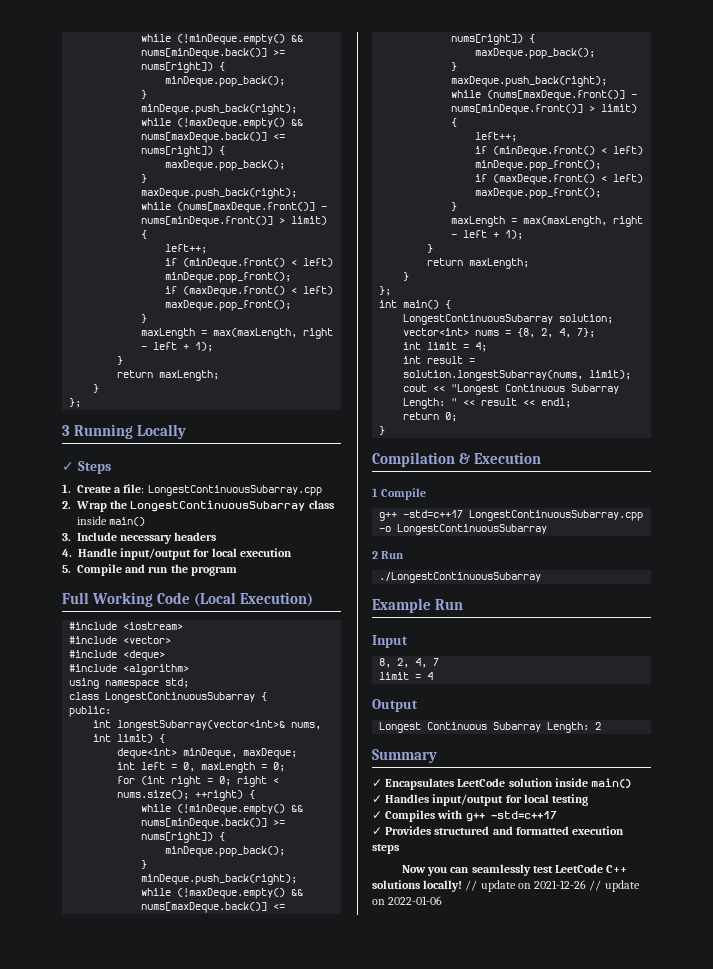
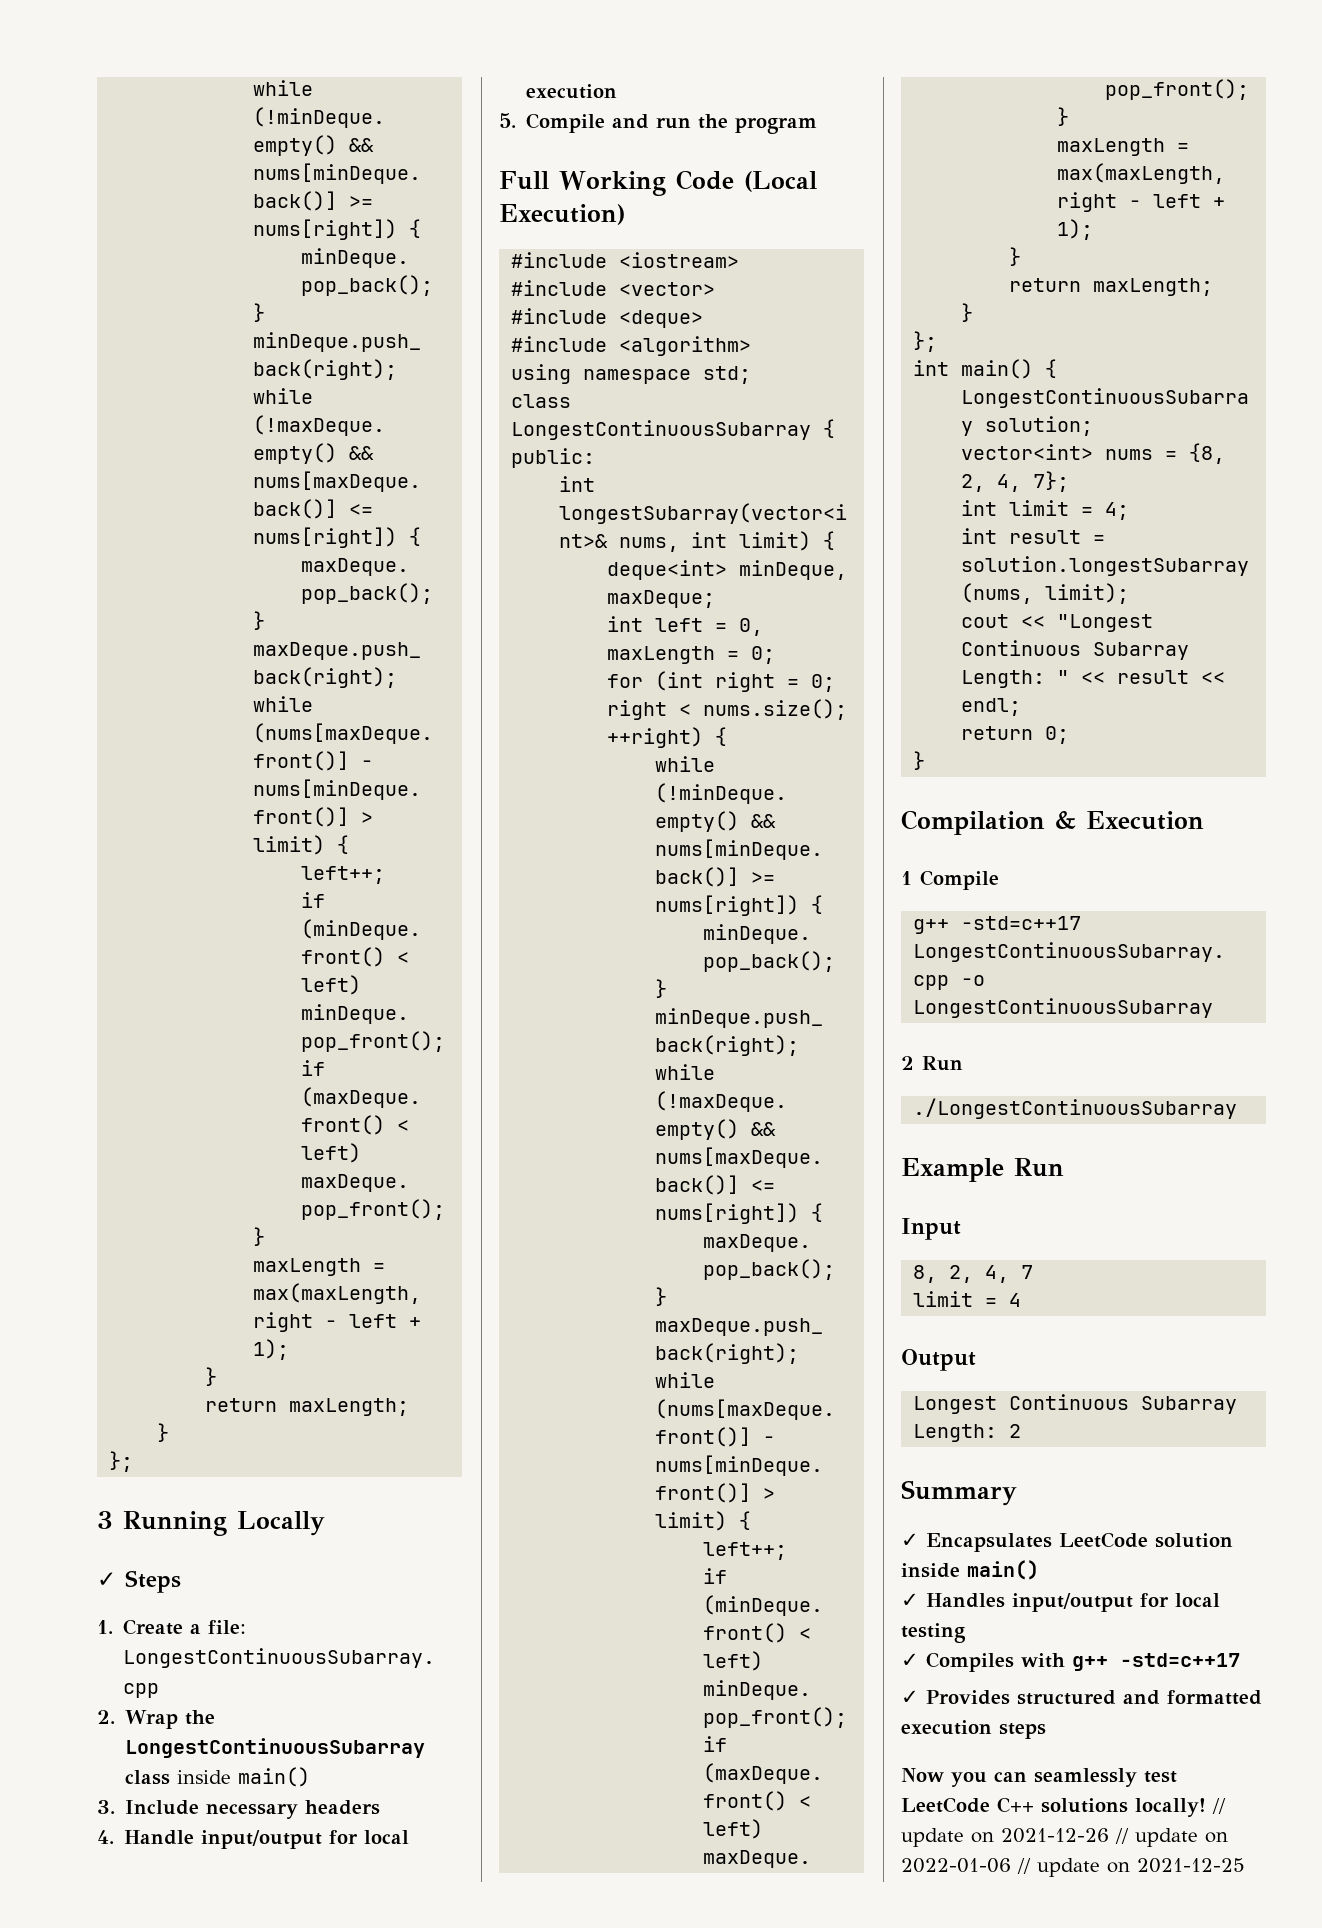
- // update on 2021-12-26 // update on 2022-01-06
+ // update on 2021-12-26 // update on 2022-01-06 // update on 2021-12-25

